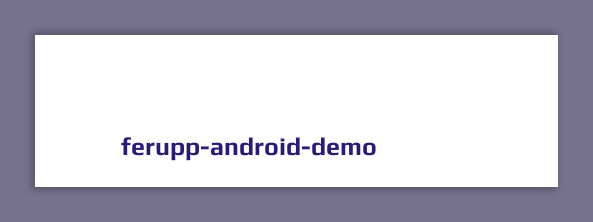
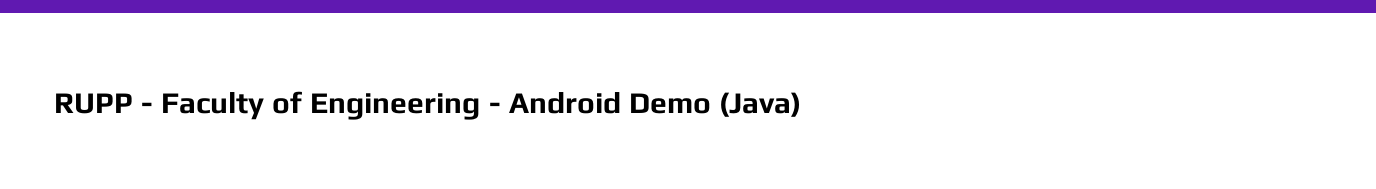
- ferupp-android-demo
+ RUPP - Faculty of Engineering - Android Demo (Java)

